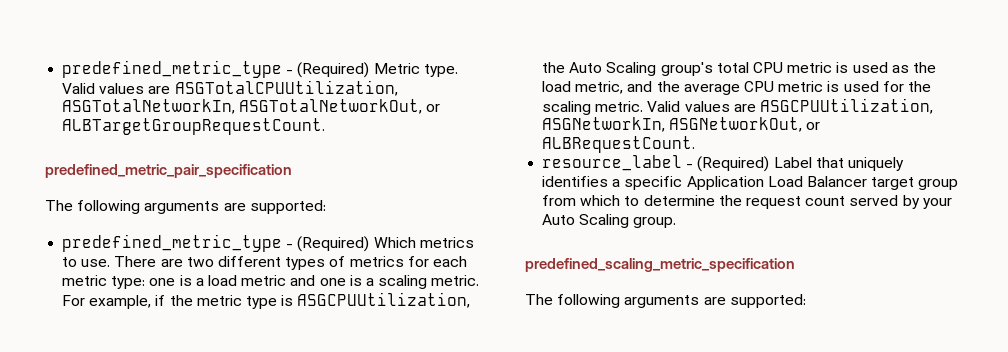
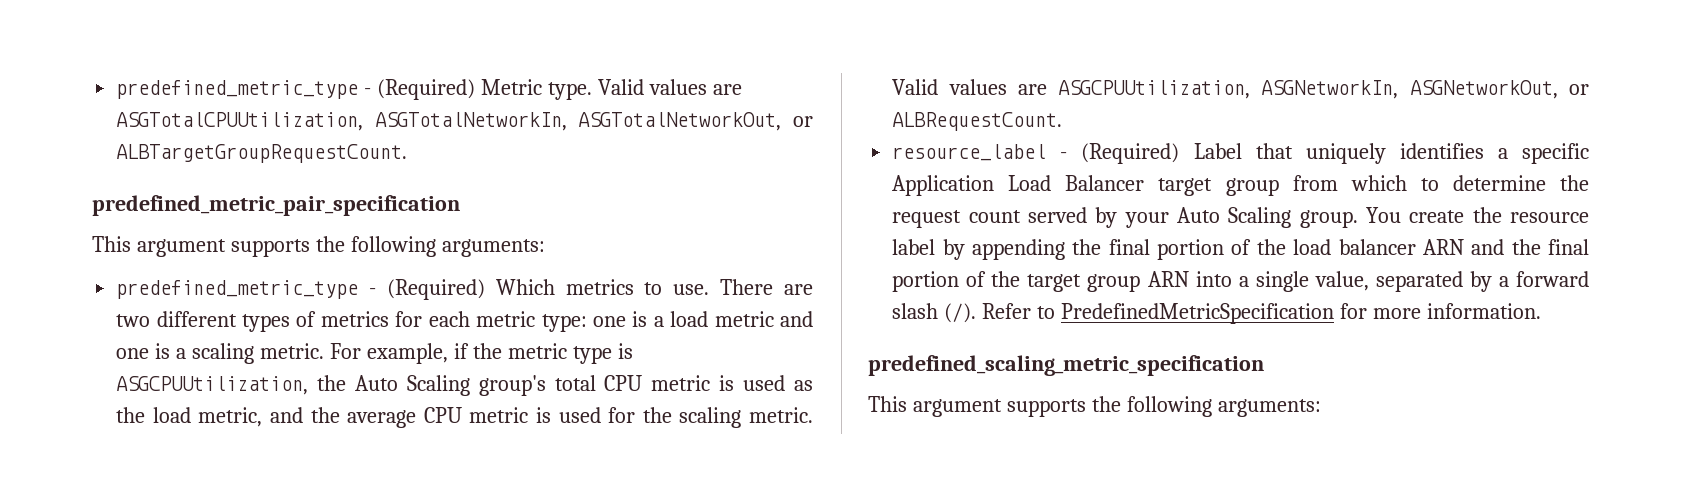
  predefined_metric_pair_specification
- The following arguments are supported:
+ This argument supports the following arguments:
- resource_label - (Required) Label that uniquely identifies a specific Application Load Balancer target group from which to determine the request count served by your Auto Scaling group.
+ resource_label - (Required) Label that uniquely identifies a specific Application Load Balancer target group from which to determine the request count served by your Auto Scaling group. You create the resource label by appending the final portion of the load balancer ARN and the final portion of the target group ARN into a single value, separated by a forward slash (/). Refer to PredefinedMetricSpecification for more information.
  predefined_scaling_metric_specification
- The following arguments are supported:
+ This argument supports the following arguments:

